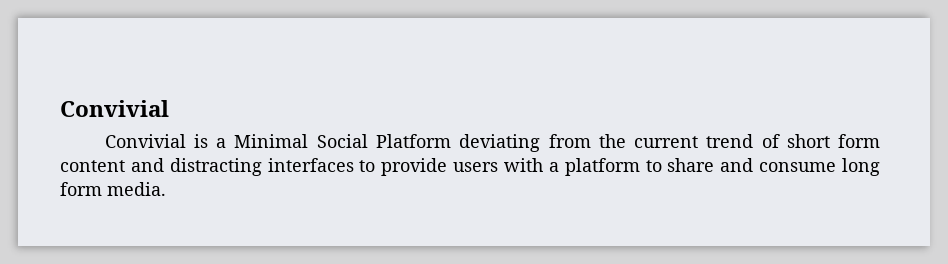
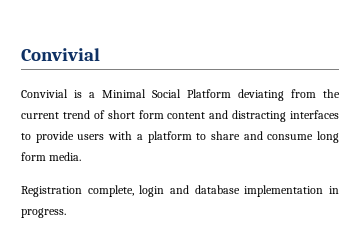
+ Registration complete, login and database implementation in progress.

